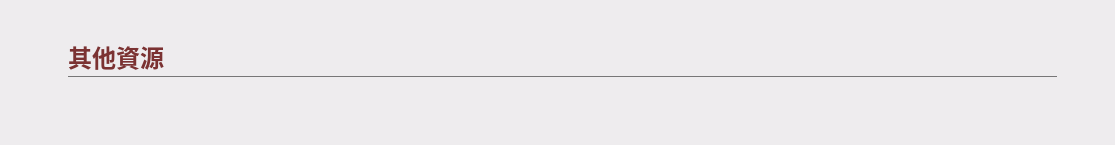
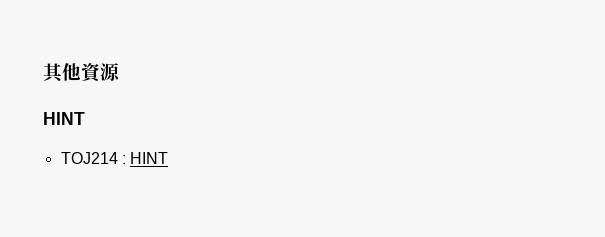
  其他資源
+ HINT
+ TOJ214 : HINT

